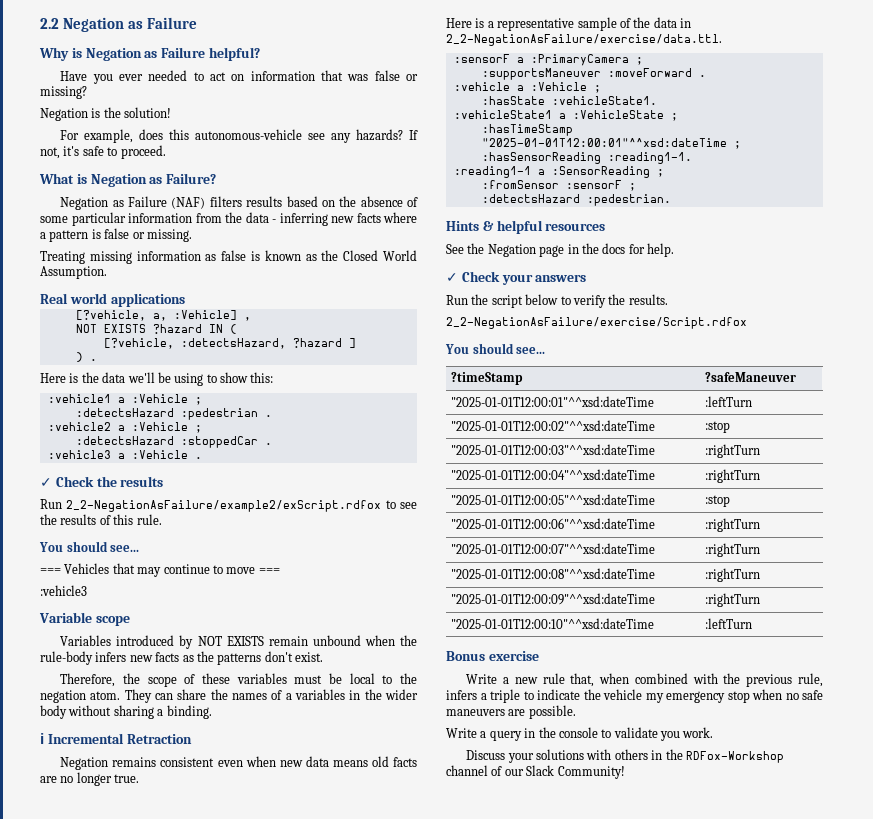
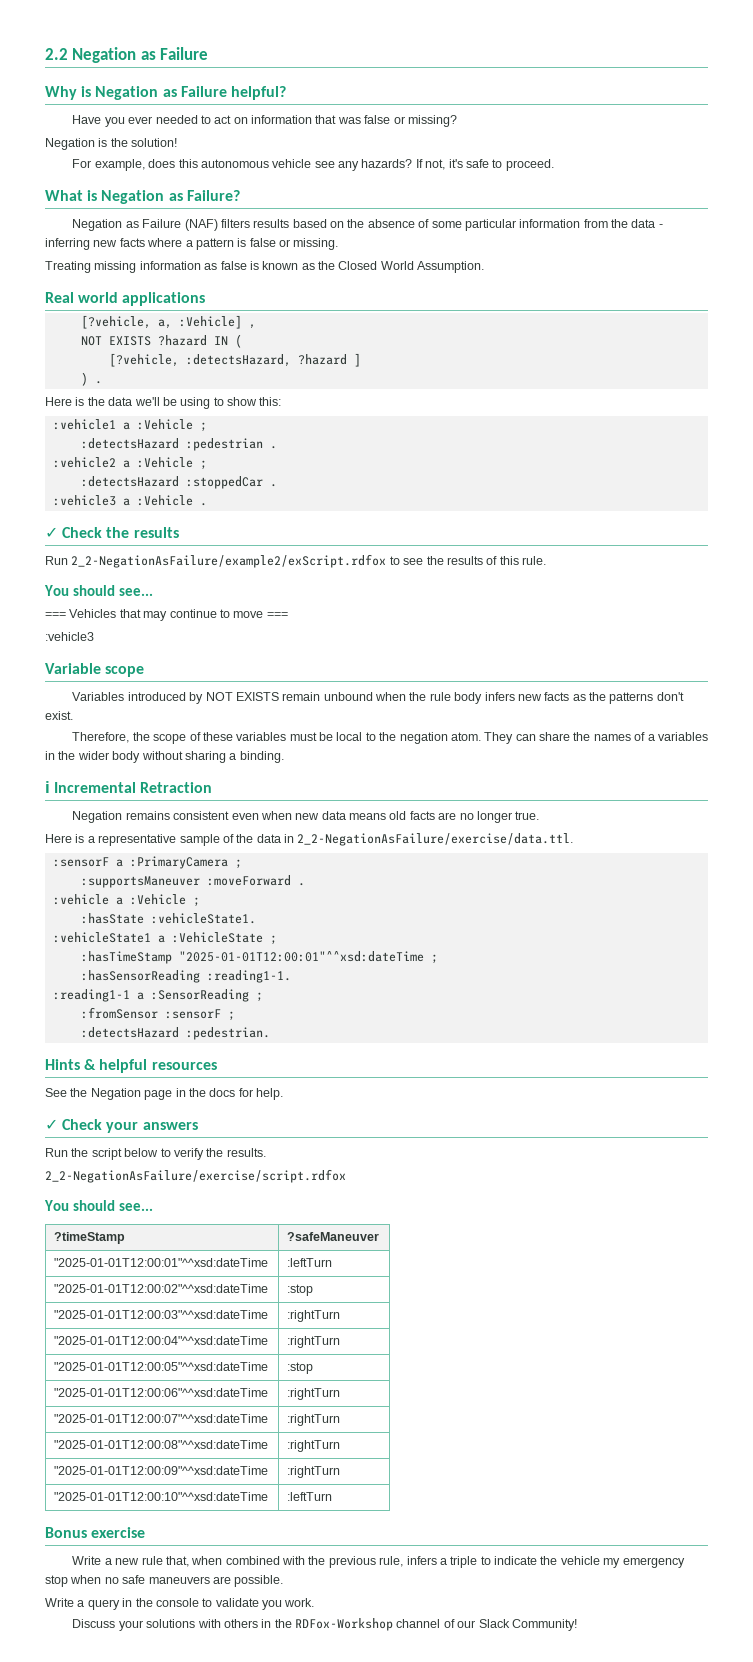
- For example, does this autonomous-vehicle see any hazards?
+ For example, does this autonomous vehicle see any hazards?
- Variables introduced by NOT EXISTS remain unbound when the rule-body infers new facts as the patterns don't exist.
+ Variables introduced by NOT EXISTS remain unbound when the rule body infers new facts as the patterns don't exist.
- 2_2-NegationAsFailure/exercise/Script.rdfox
+ 2_2-NegationAsFailure/exercise/script.rdfox

